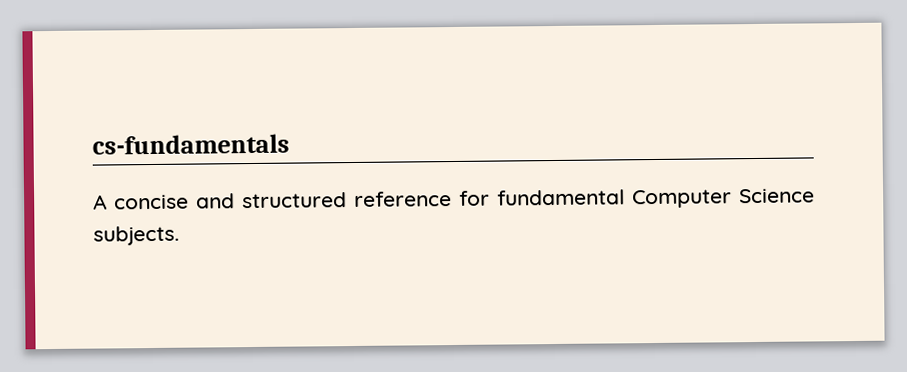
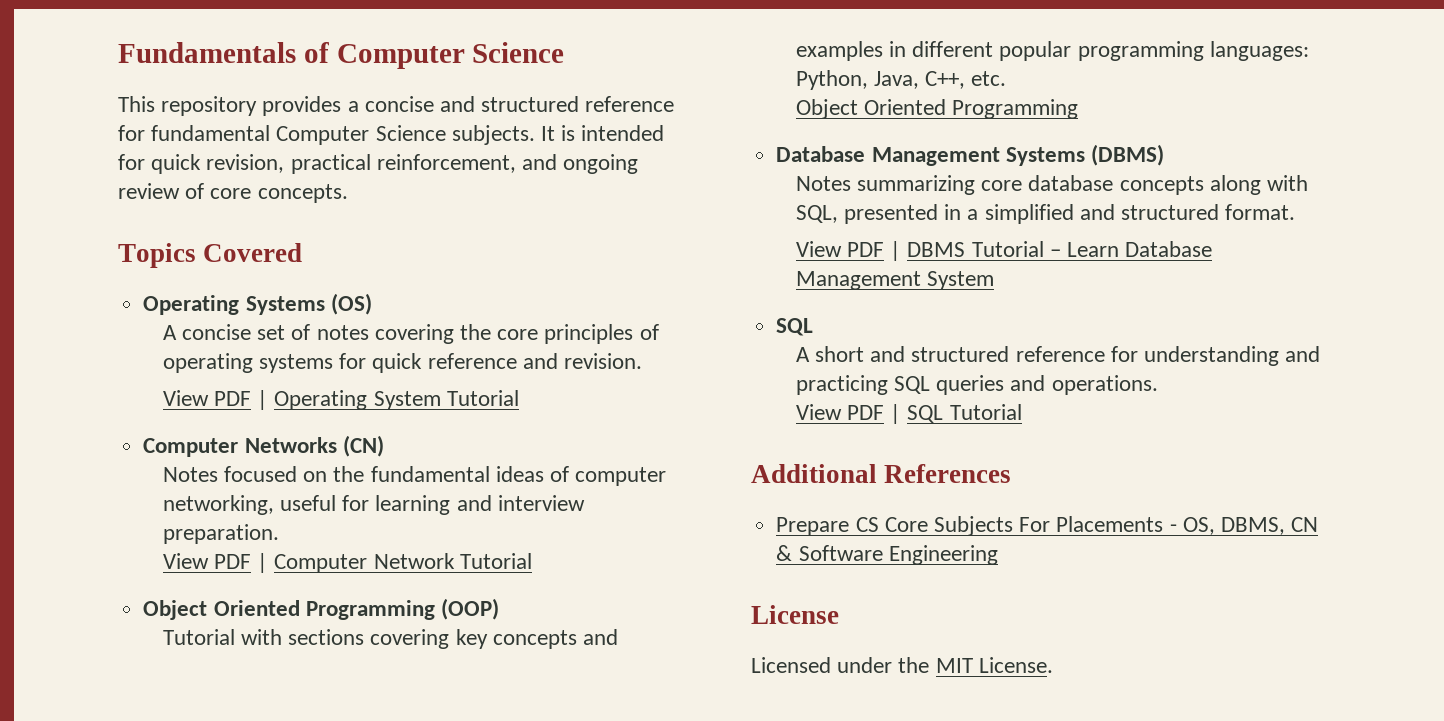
- cs-fundamentals
- A concise and structured reference for fundamental Computer Science subjects.
+ Fundamentals of Computer Science
+ This repository provides a concise and structured reference for fundamental Computer Science subjects.
+ It is intended for quick revision, practical reinforcement, and ongoing review of core concepts.
+ Topics Covered
+ Operating Systems (OS)
+ A concise set of notes covering the core principles of operating systems for quick reference and revision.
+ View PDF | Operating System Tutorial
+ Computer Networks (CN)
+ Notes focused on the fundamental ideas of computer networking, useful for learning and interview preparation.
+ View PDF | Computer Network Tutorial
+ Object Oriented Programming (OOP)
+ Tutorial with sections covering key concepts and examples in different popular programming languages: Python, Java, C++, etc.
+ Object Oriented Programming
+ Database Management Systems (DBMS)
+ Notes summarizing core database concepts along with SQL, presented in a simplified and structured format.
+ View PDF | DBMS Tutorial – Learn Database Management System
+ SQL
+ A short and structured reference for understanding and practicing SQL queries and operations.
+ View PDF | SQL Tutorial
+ Additional References
+ Prepare CS Core Subjects For Placements - OS, DBMS, CN & Software Engineering
+ License
+ Licensed under the MIT License.

